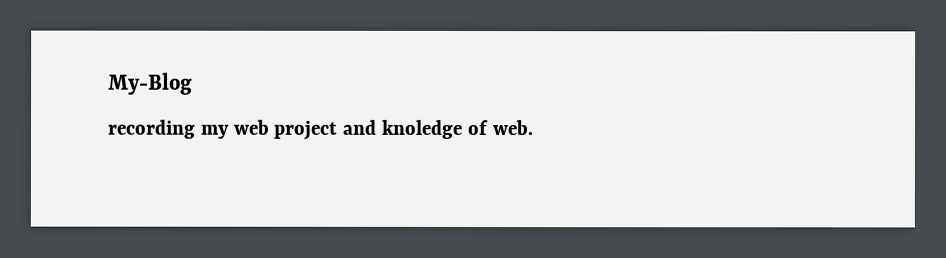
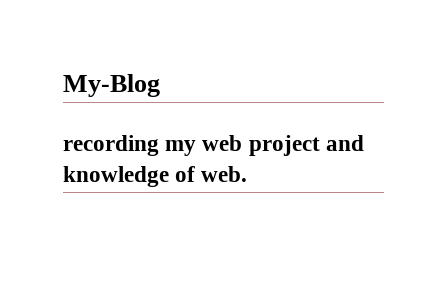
- recording my web project and knoledge of web.
+ recording my web project and knowledge of web.

